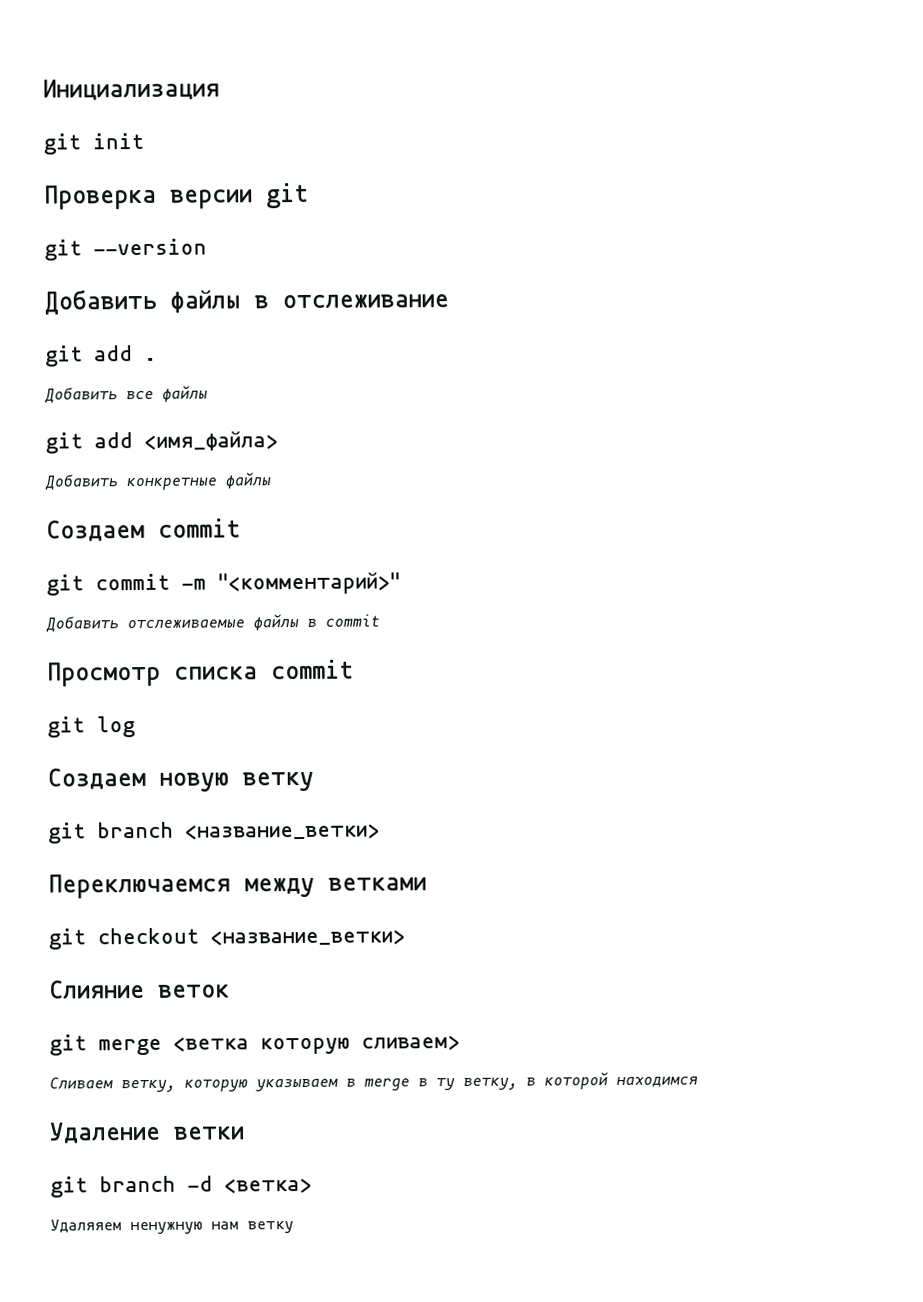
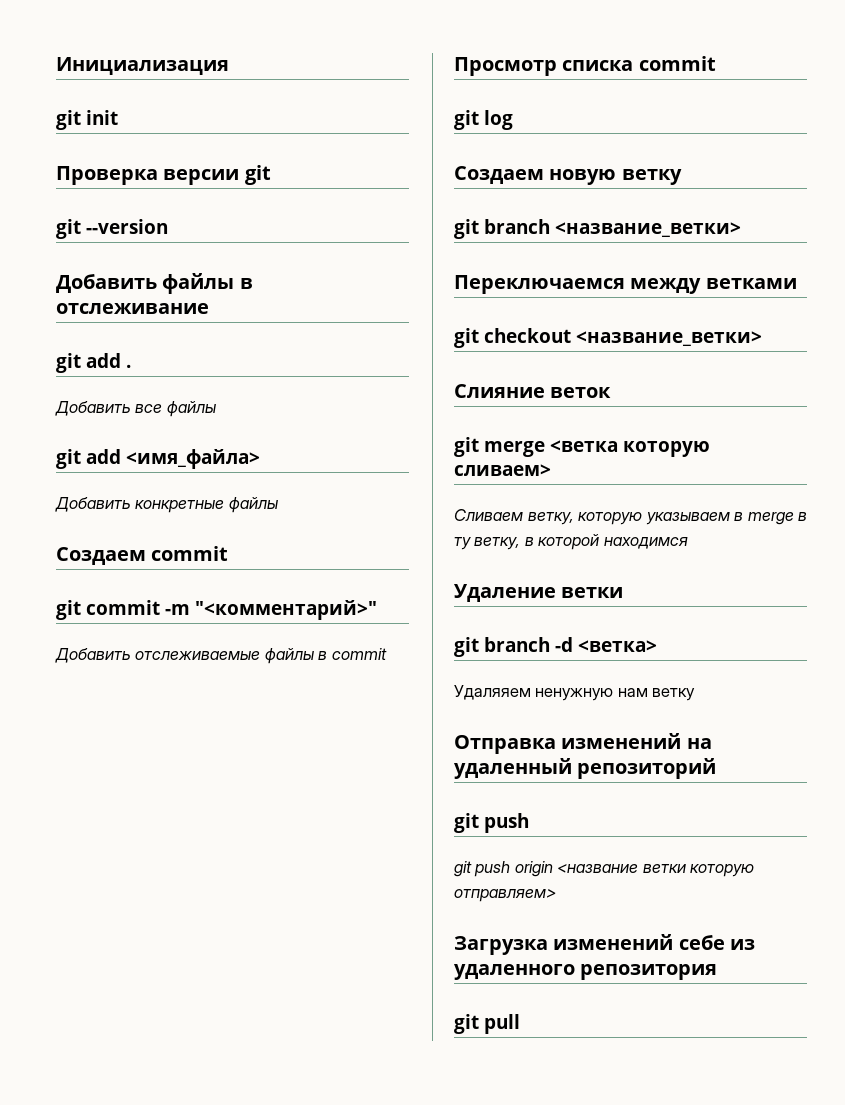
+ Отправка изменений на удаленный репозиторий
+ git push
+ git push origin <название ветки которую отправляем>
+ Загрузка изменений себе из удаленного репозитория
+ git pull

